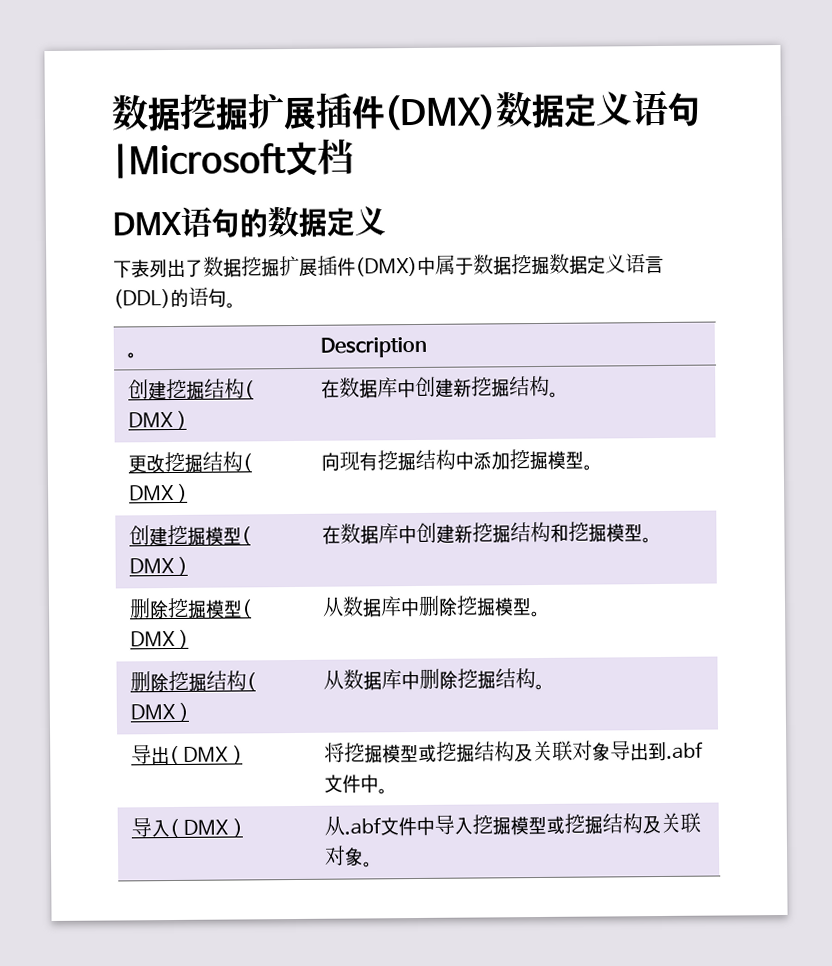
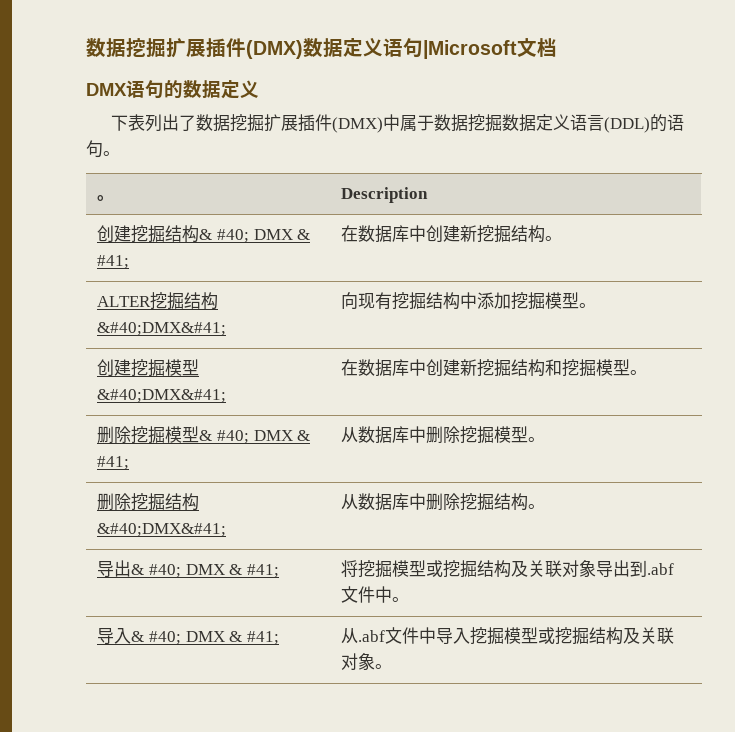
- 创建挖掘结构( DMX ) | 在数据库中创建新挖掘结构。
+ 创建挖掘结构& #40; DMX & #41; | 在数据库中创建新挖掘结构。
- 更改挖掘结构( DMX ) | 向现有挖掘结构中添加挖掘模型。
+ ALTER挖掘结构&#40;DMX&#41; | 向现有挖掘结构中添加挖掘模型。
- 创建挖掘模型( DMX ) | 在数据库中创建新挖掘结构和挖掘模型。
+ 创建挖掘模型&#40;DMX&#41; | 在数据库中创建新挖掘结构和挖掘模型。
- 删除挖掘模型( DMX ) | 从数据库中删除挖掘模型。
+ 删除挖掘模型& #40; DMX & #41; | 从数据库中删除挖掘模型。
- 删除挖掘结构( DMX ) | 从数据库中删除挖掘结构。
+ 删除挖掘结构&#40;DMX&#41; | 从数据库中删除挖掘结构。
- 导出( DMX ) | 将挖掘模型或挖掘结构及关联对象导出到.abf文件中。
+ 导出& #40; DMX & #41; | 将挖掘模型或挖掘结构及关联对象导出到.abf文件中。
- 导入( DMX ) | 从.abf文件中导入挖掘模型或挖掘结构及关联对象。
+ 导入& #40; DMX & #41; | 从.abf文件中导入挖掘模型或挖掘结构及关联对象。

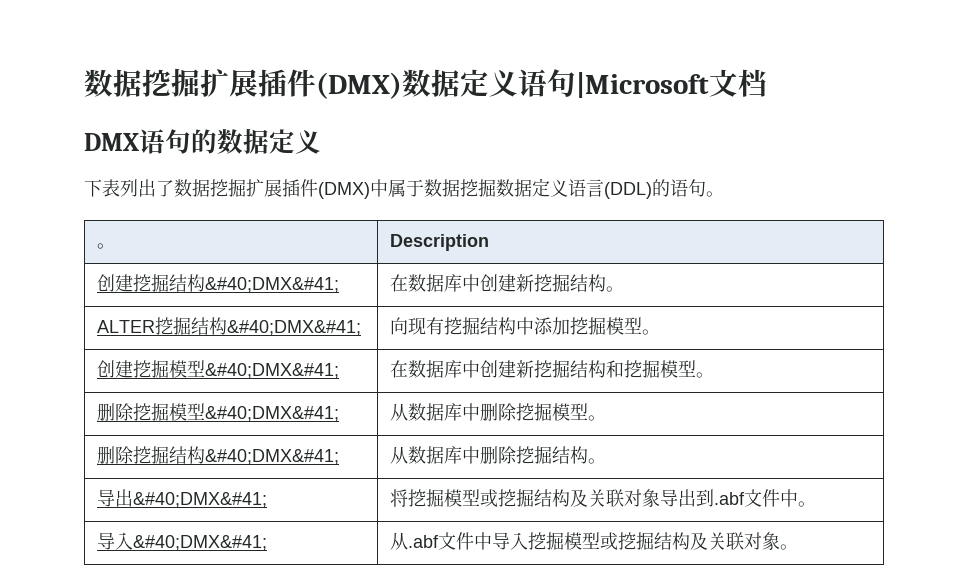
- 创建挖掘结构& #40; DMX & #41; | 在数据库中创建新挖掘结构。
+ 创建挖掘结构&#40;DMX&#41; | 在数据库中创建新挖掘结构。
- 删除挖掘模型& #40; DMX & #41; | 从数据库中删除挖掘模型。
+ 删除挖掘模型&#40;DMX&#41; | 从数据库中删除挖掘模型。
- 导出& #40; DMX & #41; | 将挖掘模型或挖掘结构及关联对象导出到.abf文件中。
+ 导出&#40;DMX&#41; | 将挖掘模型或挖掘结构及关联对象导出到.abf文件中。
- 导入& #40; DMX & #41; | 从.abf文件中导入挖掘模型或挖掘结构及关联对象。
+ 导入&#40;DMX&#41; | 从.abf文件中导入挖掘模型或挖掘结构及关联对象。

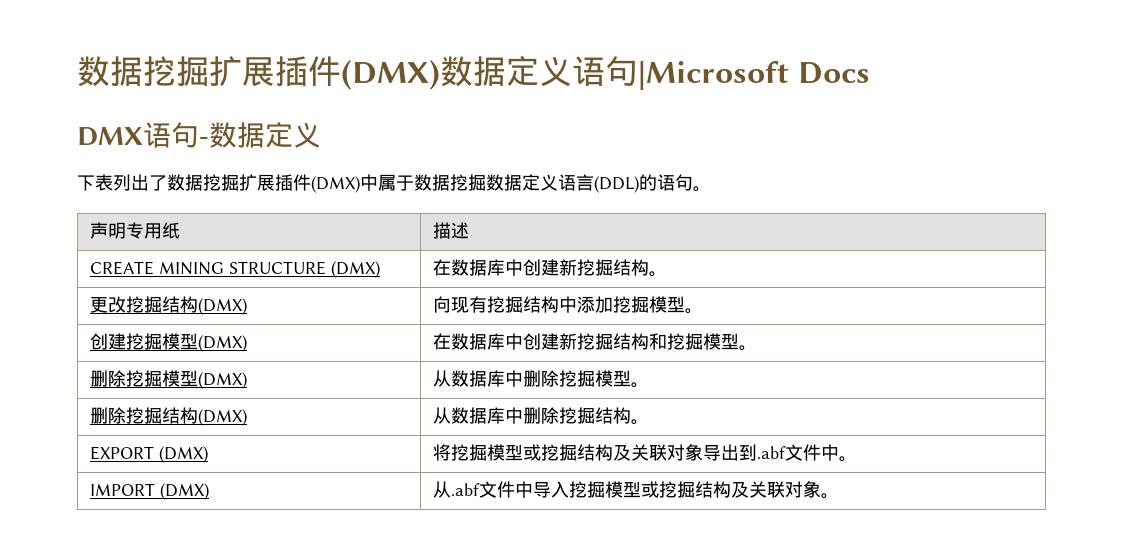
- 数据挖掘扩展插件(DMX)数据定义语句|Microsoft文档
+ 数据挖掘扩展插件(DMX)数据定义语句|Microsoft Docs
- DMX语句的数据定义
+ DMX语句-数据定义
- 。 | Description
- 创建挖掘结构&#40;DMX&#41; | 在数据库中创建新挖掘结构。
+ 声明专用纸 | 描述
+ CREATE MINING STRUCTURE (DMX) | 在数据库中创建新挖掘结构。
- ALTER挖掘结构&#40;DMX&#41; | 向现有挖掘结构中添加挖掘模型。
+ 更改挖掘结构(DMX) | 向现有挖掘结构中添加挖掘模型。
- 创建挖掘模型&#40;DMX&#41; | 在数据库中创建新挖掘结构和挖掘模型。
+ 创建挖掘模型(DMX) | 在数据库中创建新挖掘结构和挖掘模型。
- 删除挖掘模型&#40;DMX&#41; | 从数据库中删除挖掘模型。
+ 删除挖掘模型(DMX) | 从数据库中删除挖掘模型。
- 删除挖掘结构&#40;DMX&#41; | 从数据库中删除挖掘结构。
+ 删除挖掘结构(DMX) | 从数据库中删除挖掘结构。
- 导出&#40;DMX&#41; | 将挖掘模型或挖掘结构及关联对象导出到.abf文件中。
+ EXPORT (DMX) | 将挖掘模型或挖掘结构及关联对象导出到.abf文件中。
- 导入&#40;DMX&#41; | 从.abf文件中导入挖掘模型或挖掘结构及关联对象。
+ IMPORT (DMX) | 从.abf文件中导入挖掘模型或挖掘结构及关联对象。

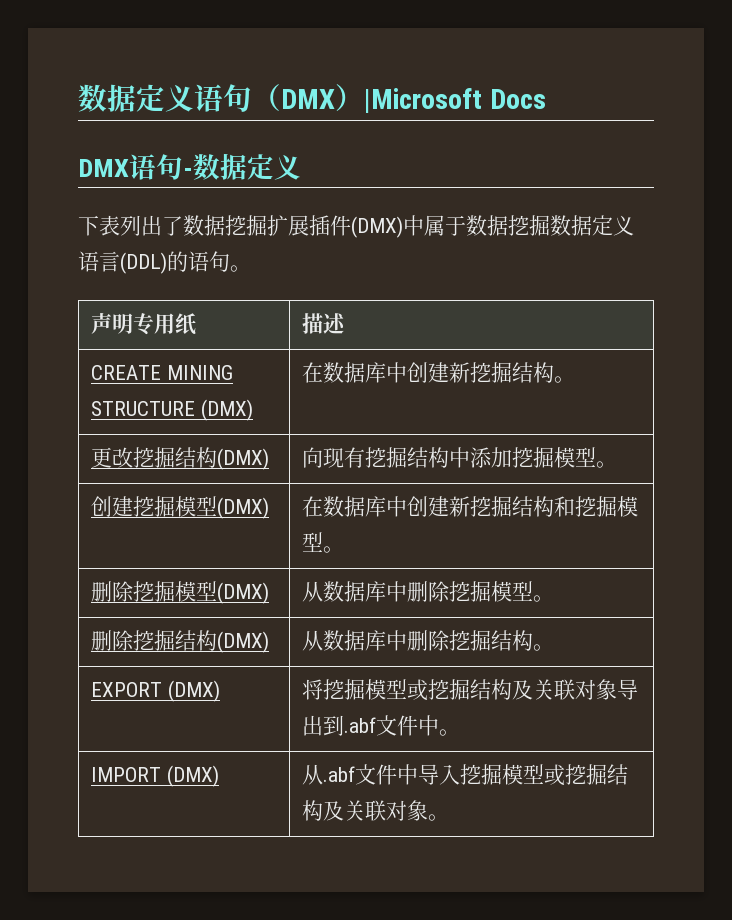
- 数据挖掘扩展插件(DMX)数据定义语句|Microsoft Docs
+ 数据定义语句（DMX）|Microsoft Docs

